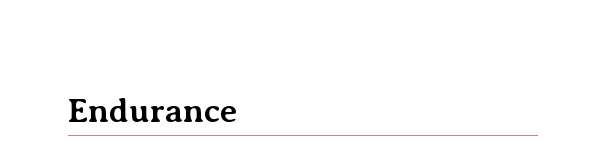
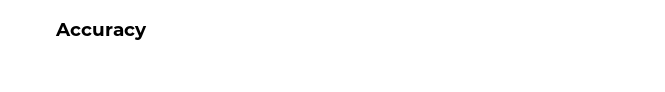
- Endurance
+ Accuracy

